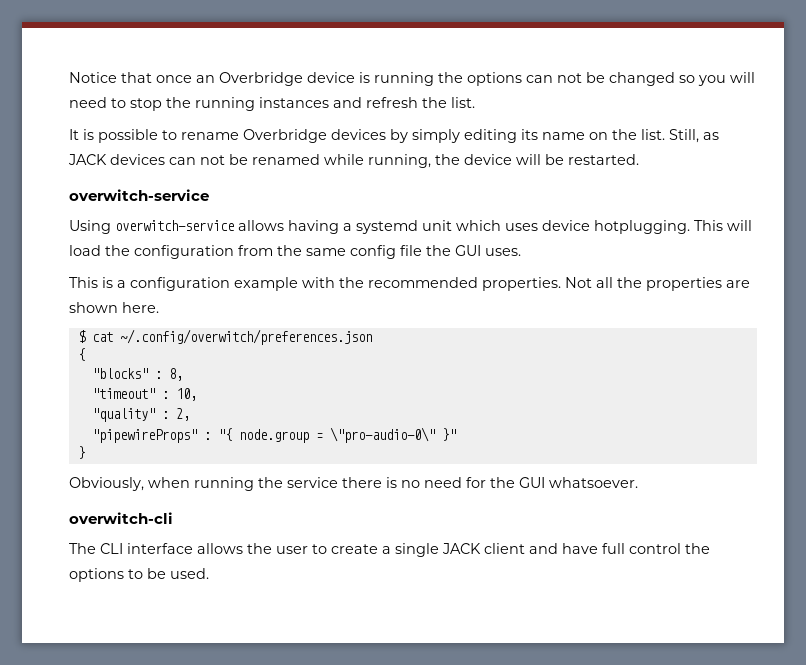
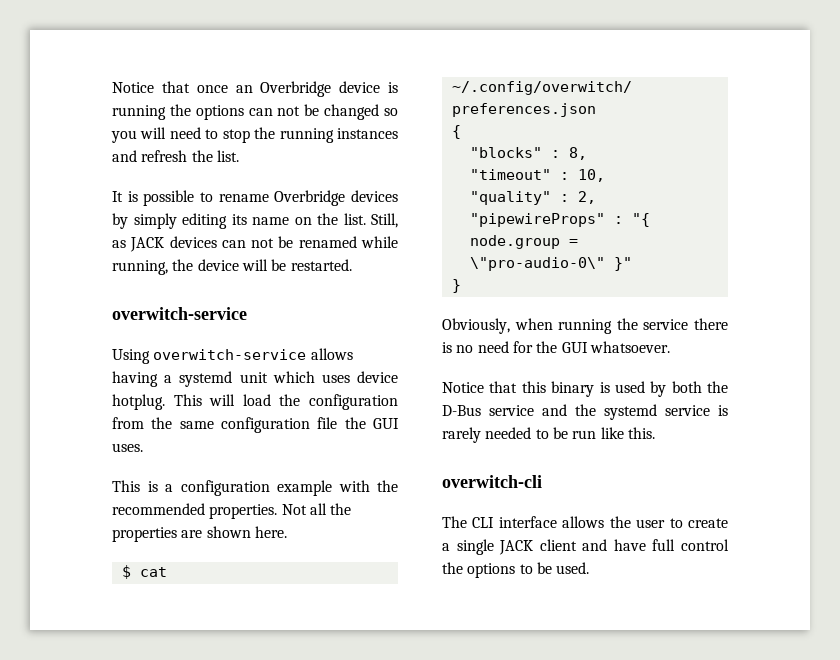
- Using overwitch-service allows having a systemd unit which uses device hotplugging.
+ Using overwitch-service allows having a systemd unit which uses device hotplug.
- This will load the configuration from the same config file the GUI uses.
+ This will load the configuration from the same configuration file the GUI uses.
+ Notice that this binary is used by both the D-Bus service and the systemd service is rarely needed to be run like this.

